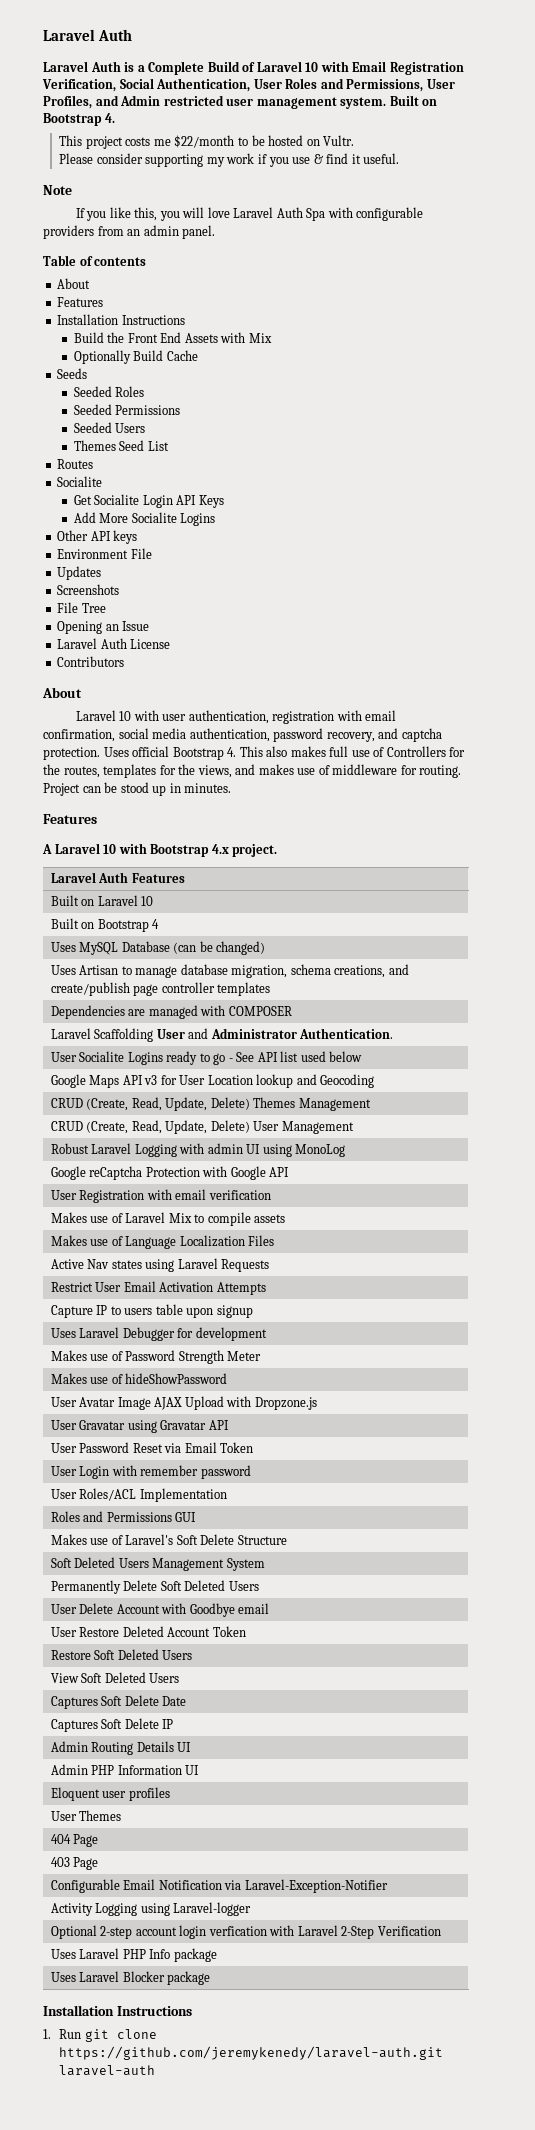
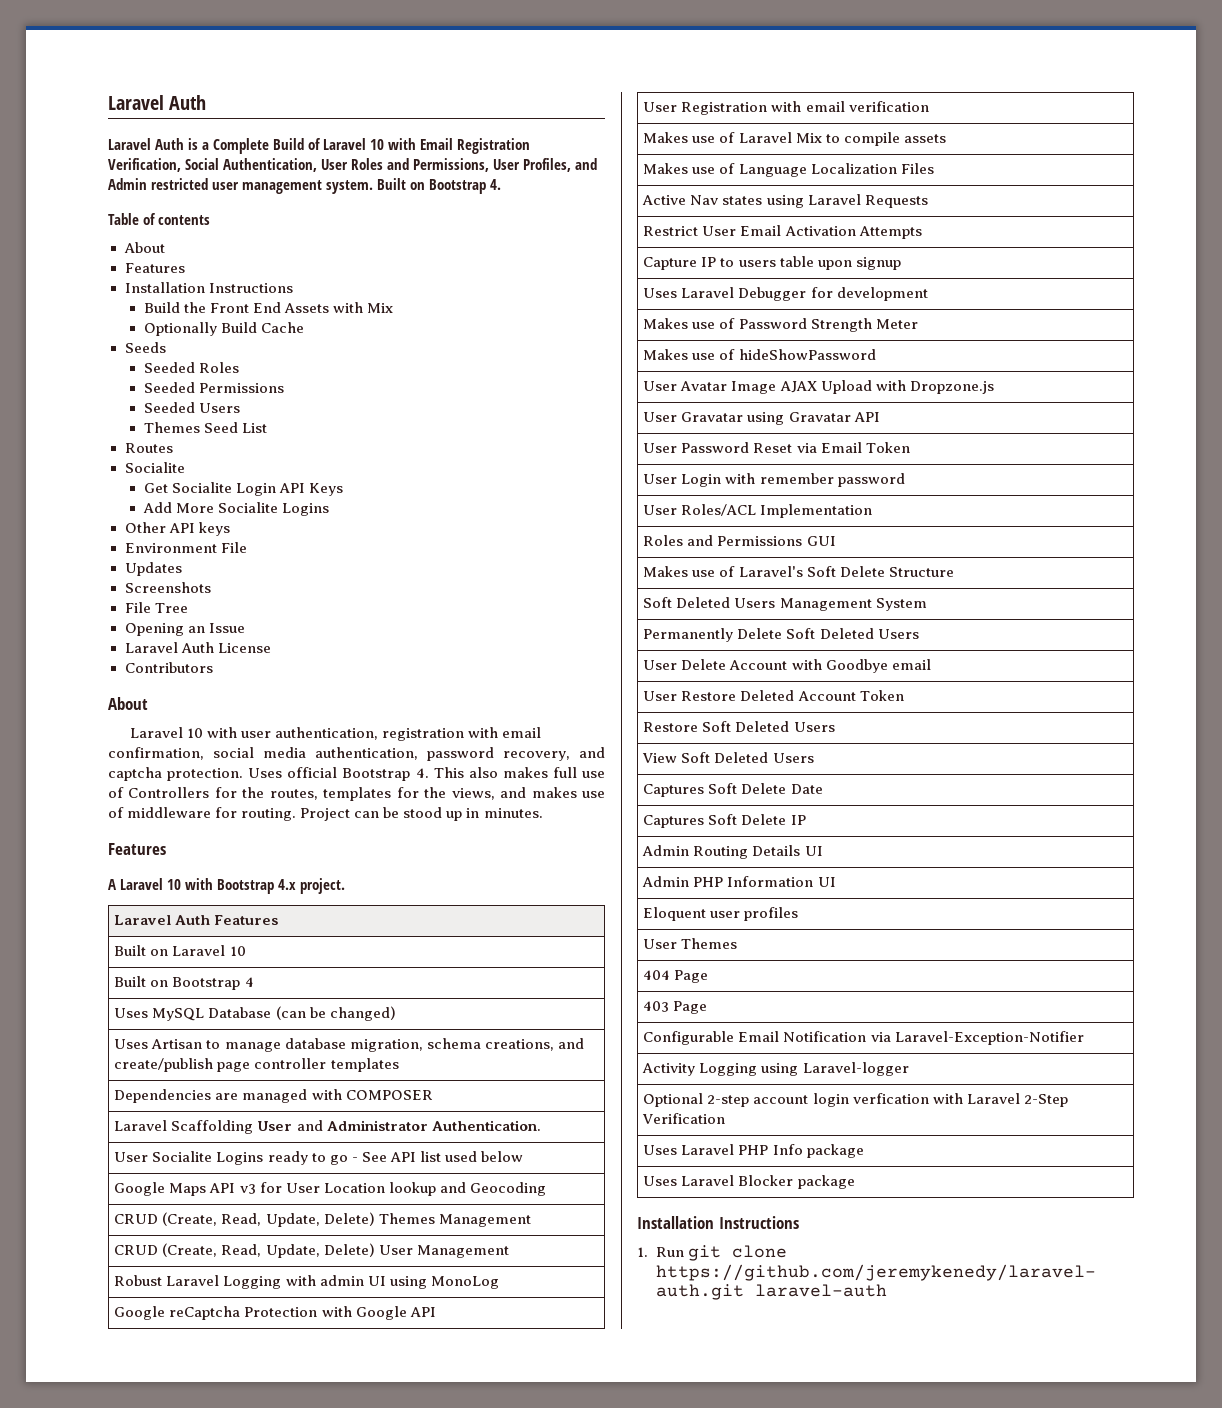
- This project costs me $22/month to be hosted on Vultr.
- Please consider supporting my work if you use & find it useful.
- Note
- If you like this, you will love Laravel Auth Spa with configurable providers from an admin panel.

